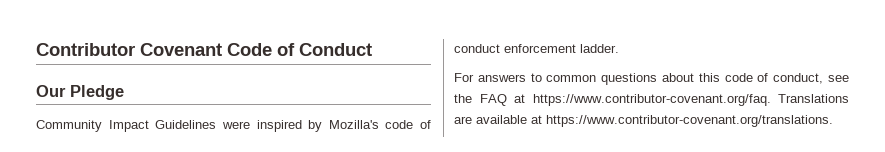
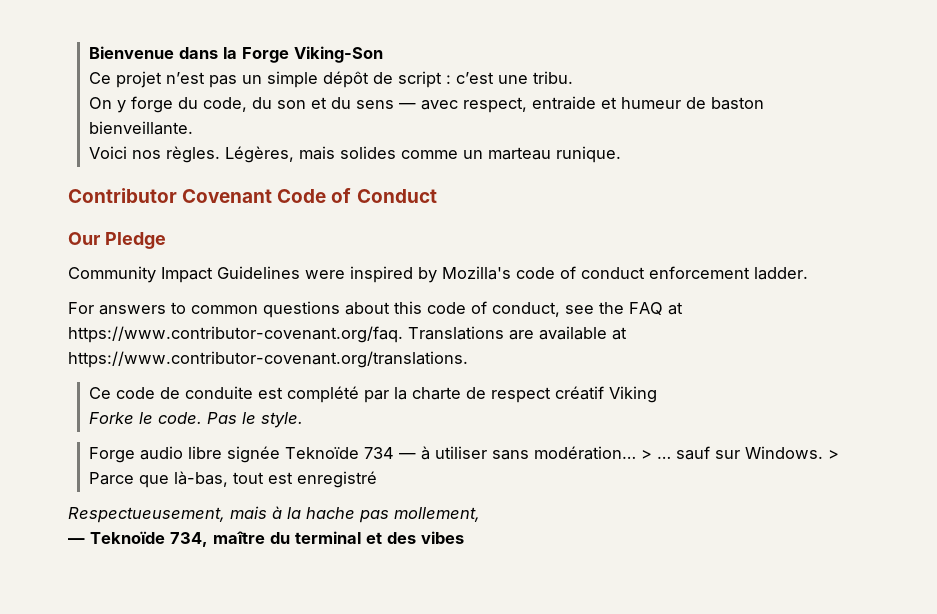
+ Bienvenue dans la Forge Viking-Son
+ Ce projet n’est pas un simple dépôt de script : c’est une tribu.
+ On y forge du code, du son et du sens — avec respect, entraide et humeur de baston bienveillante.
+ Voici nos règles. Légères, mais solides comme un marteau runique.
+ Ce code de conduite est complété par la charte de respect créatif Viking
+ Forke le code. Pas le style.
+ Forge audio libre signée Teknoïde 734 — à utiliser sans modération… > … sauf sur Windows. > Parce que là-bas, tout est enregistré
+ Respectueusement, mais à la hache pas mollement,
+ — Teknoïde 734, maître du terminal et des vibes

